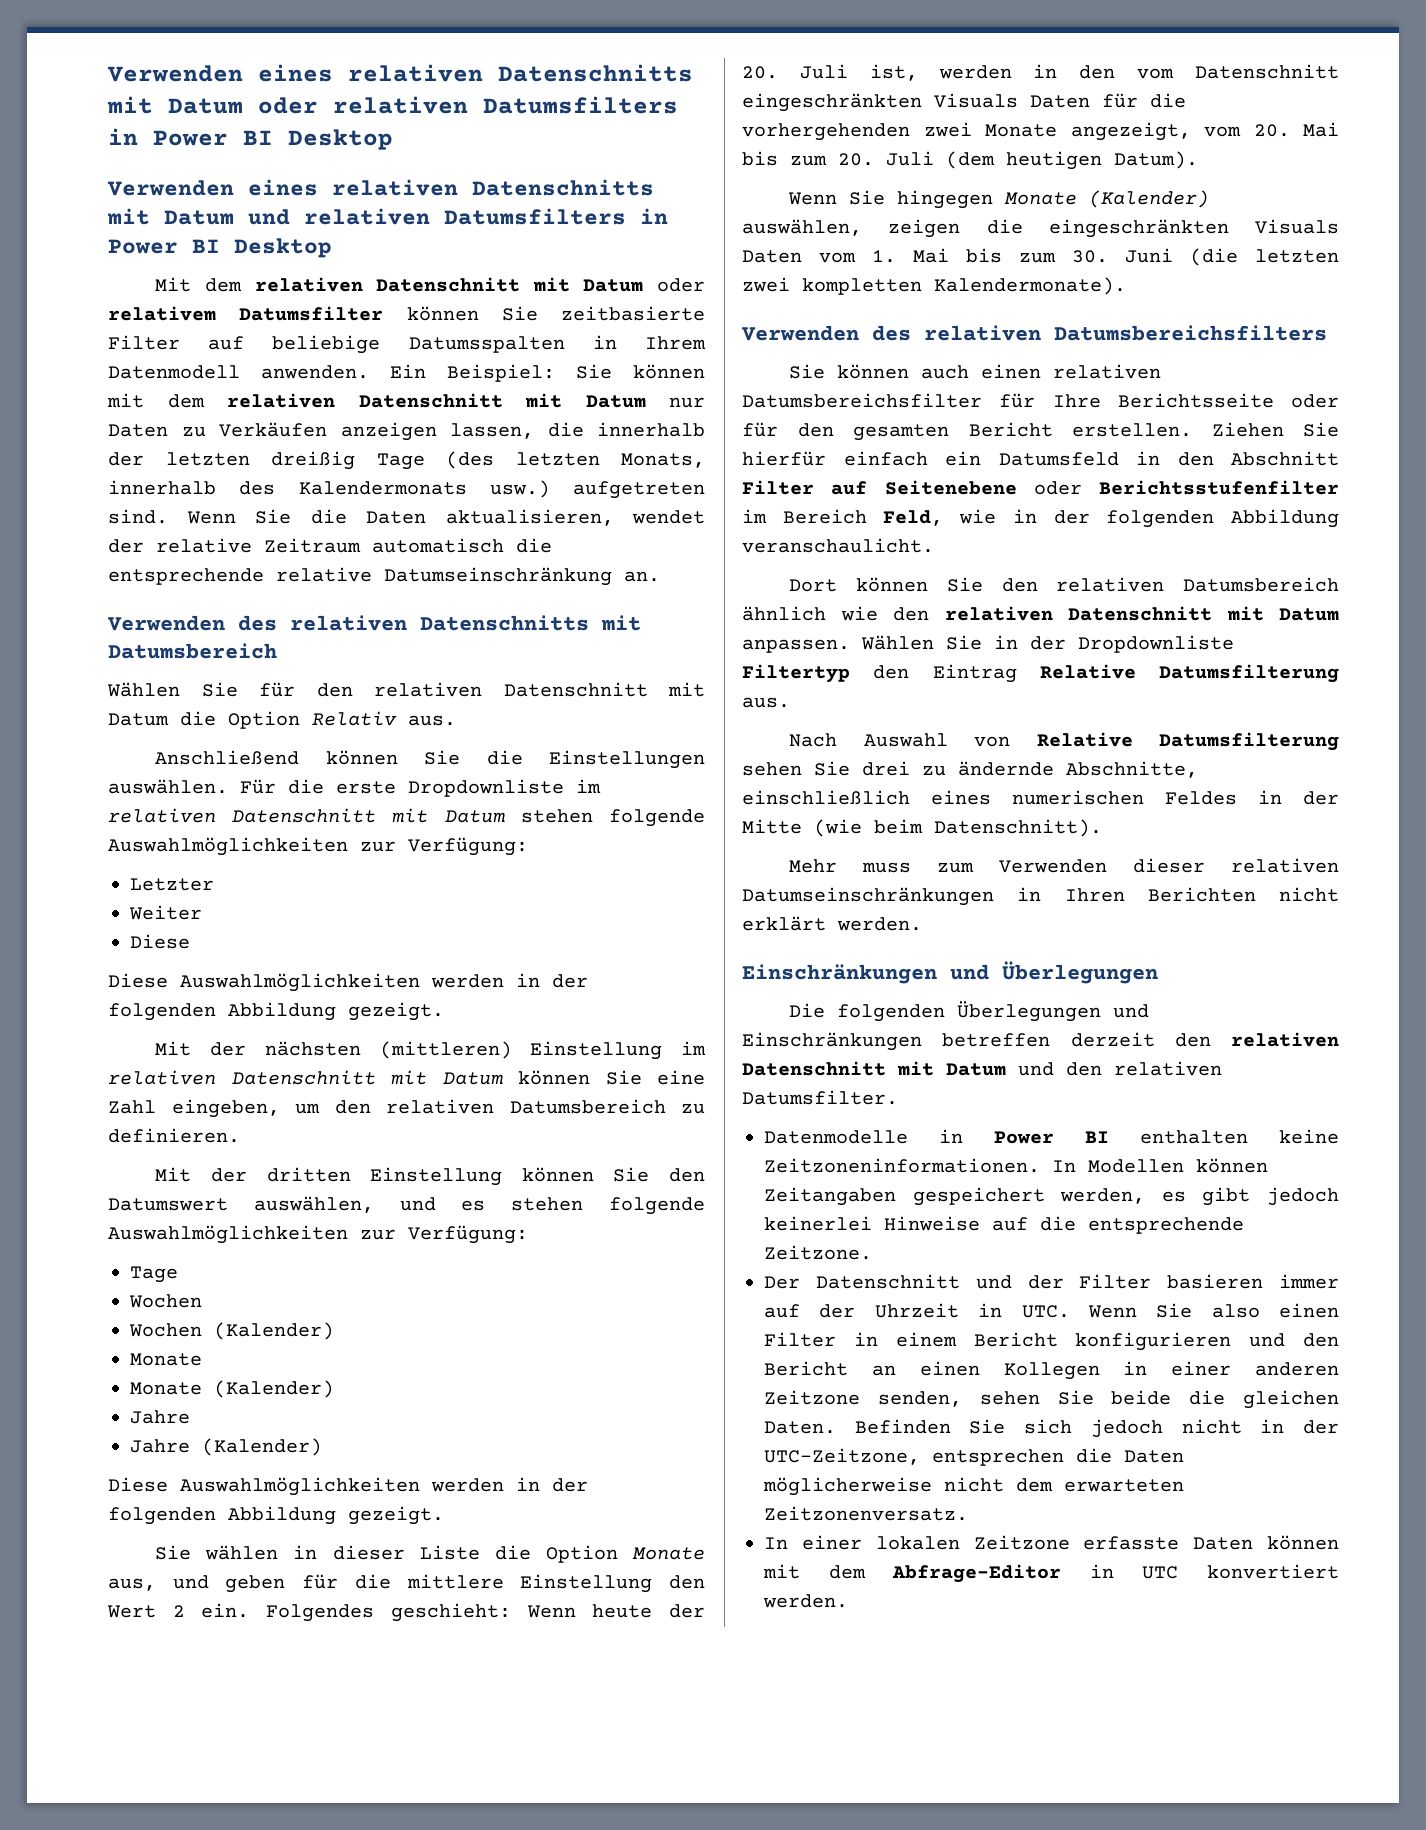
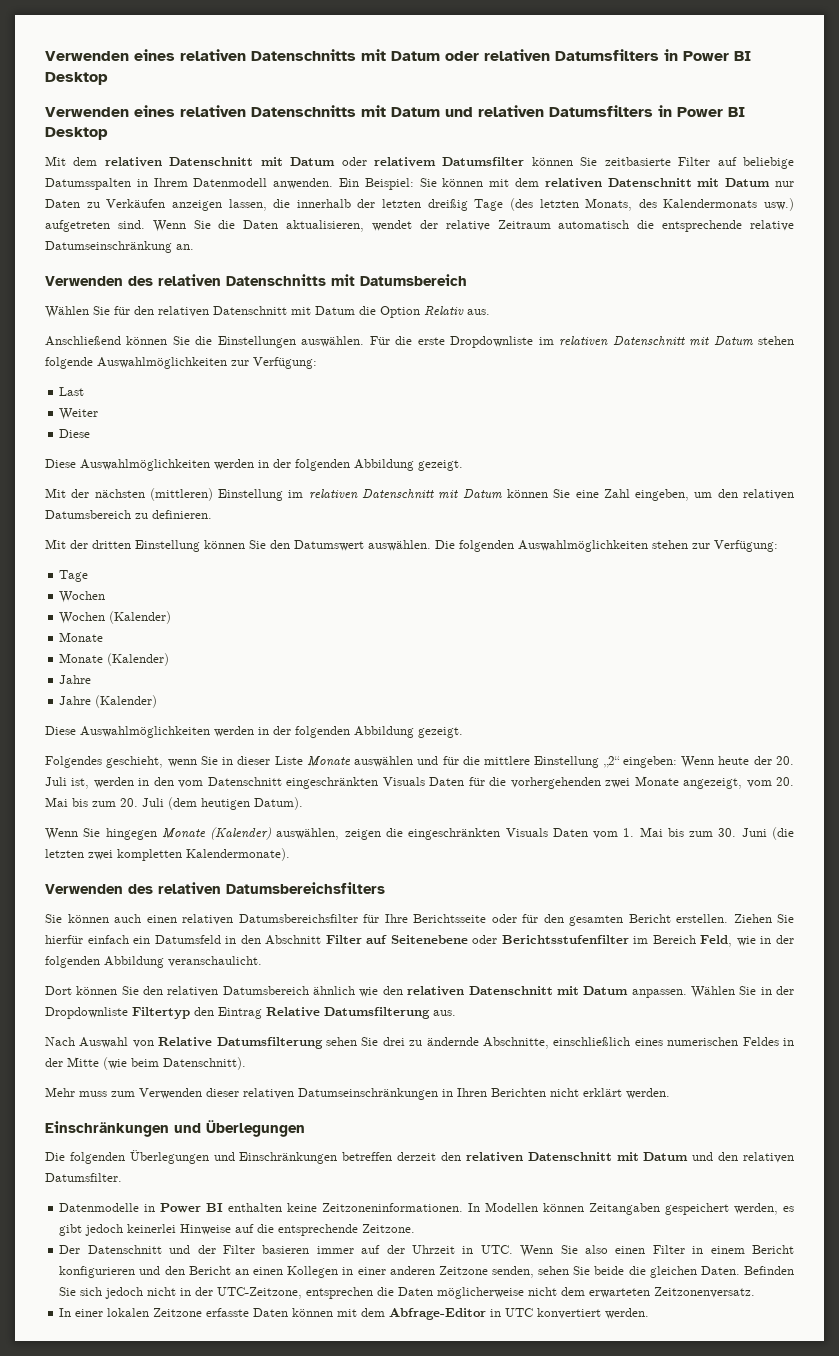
- Ein Beispiel: Sie können mit dem relativen Datenschnitt mit Datum nur Daten zu Verkäufen anzeigen lassen, die innerhalb der letzten dreißig Tage (des letzten Monats, innerhalb des Kalendermonats usw.) aufgetreten sind.
+ Ein Beispiel: Sie können mit dem relativen Datenschnitt mit Datum nur Daten zu Verkäufen anzeigen lassen, die innerhalb der letzten dreißig Tage (des letzten Monats, des Kalendermonats usw.) aufgetreten sind.
- Letzter
+ Last
- Mit der dritten Einstellung können Sie den Datumswert auswählen, und es stehen folgende Auswahlmöglichkeiten zur Verfügung:
+ Mit der dritten Einstellung können Sie den Datumswert auswählen. Die folgenden Auswahlmöglichkeiten stehen zur Verfügung:
- Sie wählen in dieser Liste die Option Monate aus, und geben für die mittlere Einstellung den Wert 2 ein. Folgendes geschieht: Wenn heute der 20. Juli ist, werden in den vom Datenschnitt eingeschränkten Visuals Daten für die vorhergehenden zwei Monate angezeigt, vom 20. Mai bis zum 20. Juli (dem heutigen Datum).
+ Folgendes geschieht, wenn Sie in dieser Liste Monate auswählen und für die mittlere Einstellung „2“ eingeben: Wenn heute der 20. Juli ist, werden in den vom Datenschnitt eingeschränkten Visuals Daten für die vorhergehenden zwei Monate angezeigt, vom 20. Mai bis zum 20. Juli (dem heutigen Datum).

